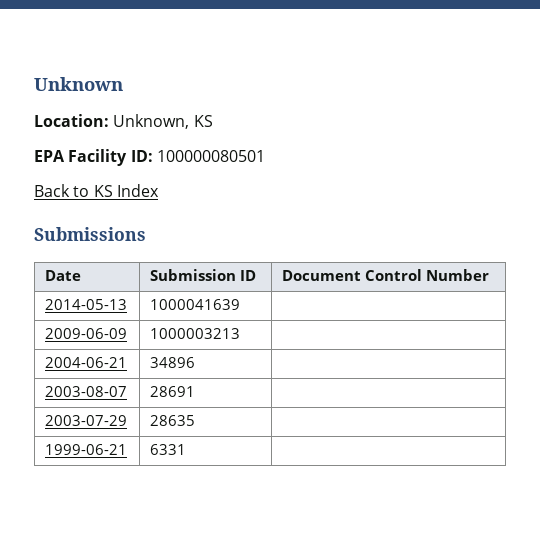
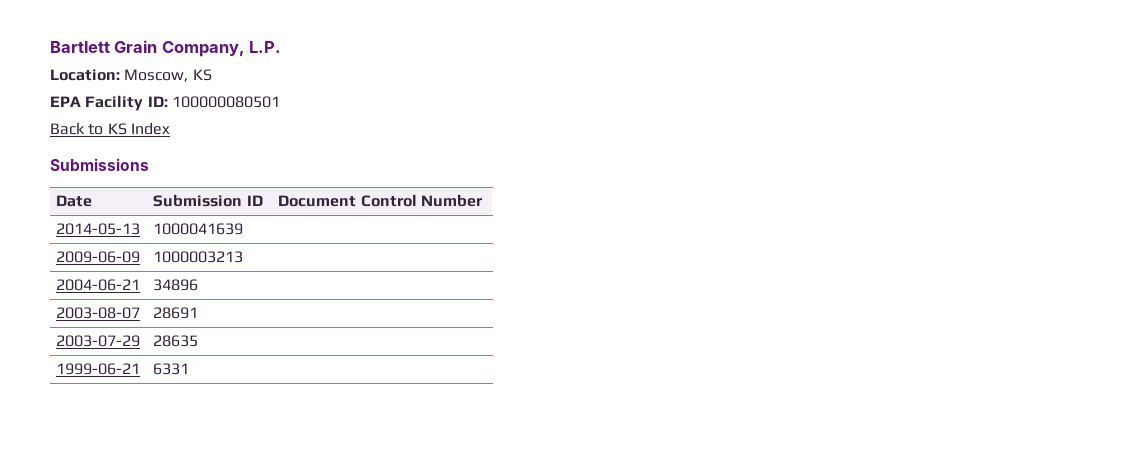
- Unknown
+ Bartlett Grain Company, L.P.
- Location: Unknown, KS
+ Location: Moscow, KS

